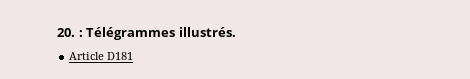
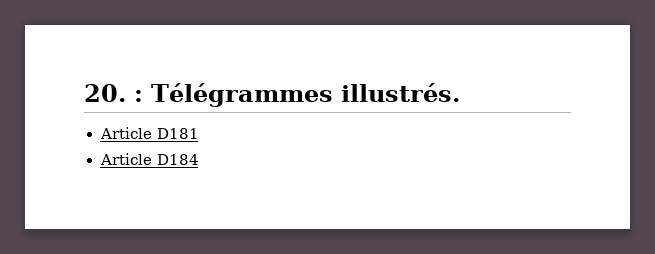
+ Article D184

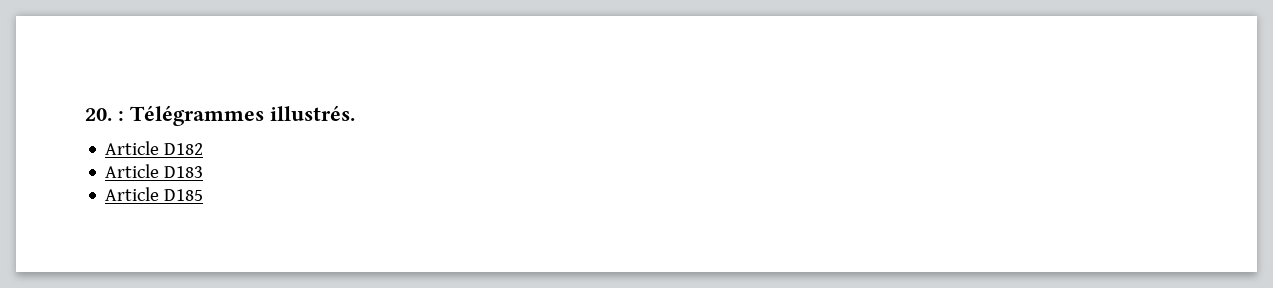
- Article D181
- Article D184
+ Article D182
+ Article D183
+ Article D185

